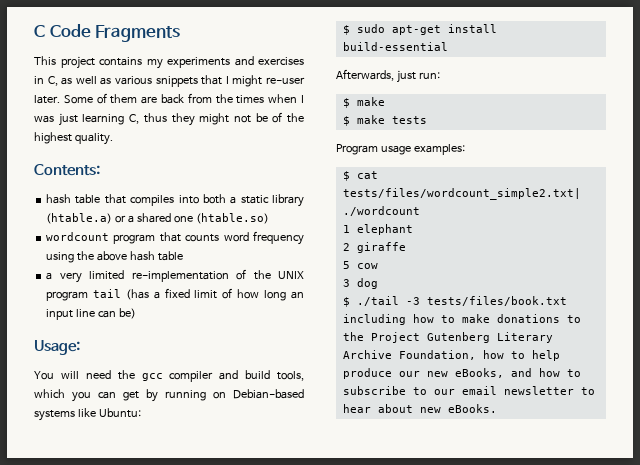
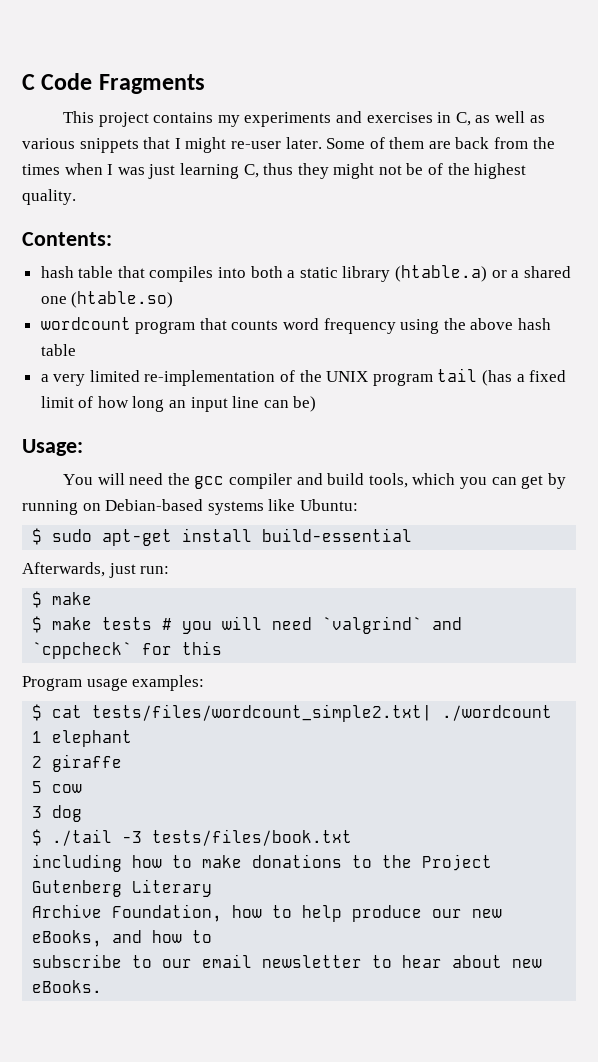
- $ make tests
+ $ make tests # you will need `valgrind` and `cppcheck` for this

